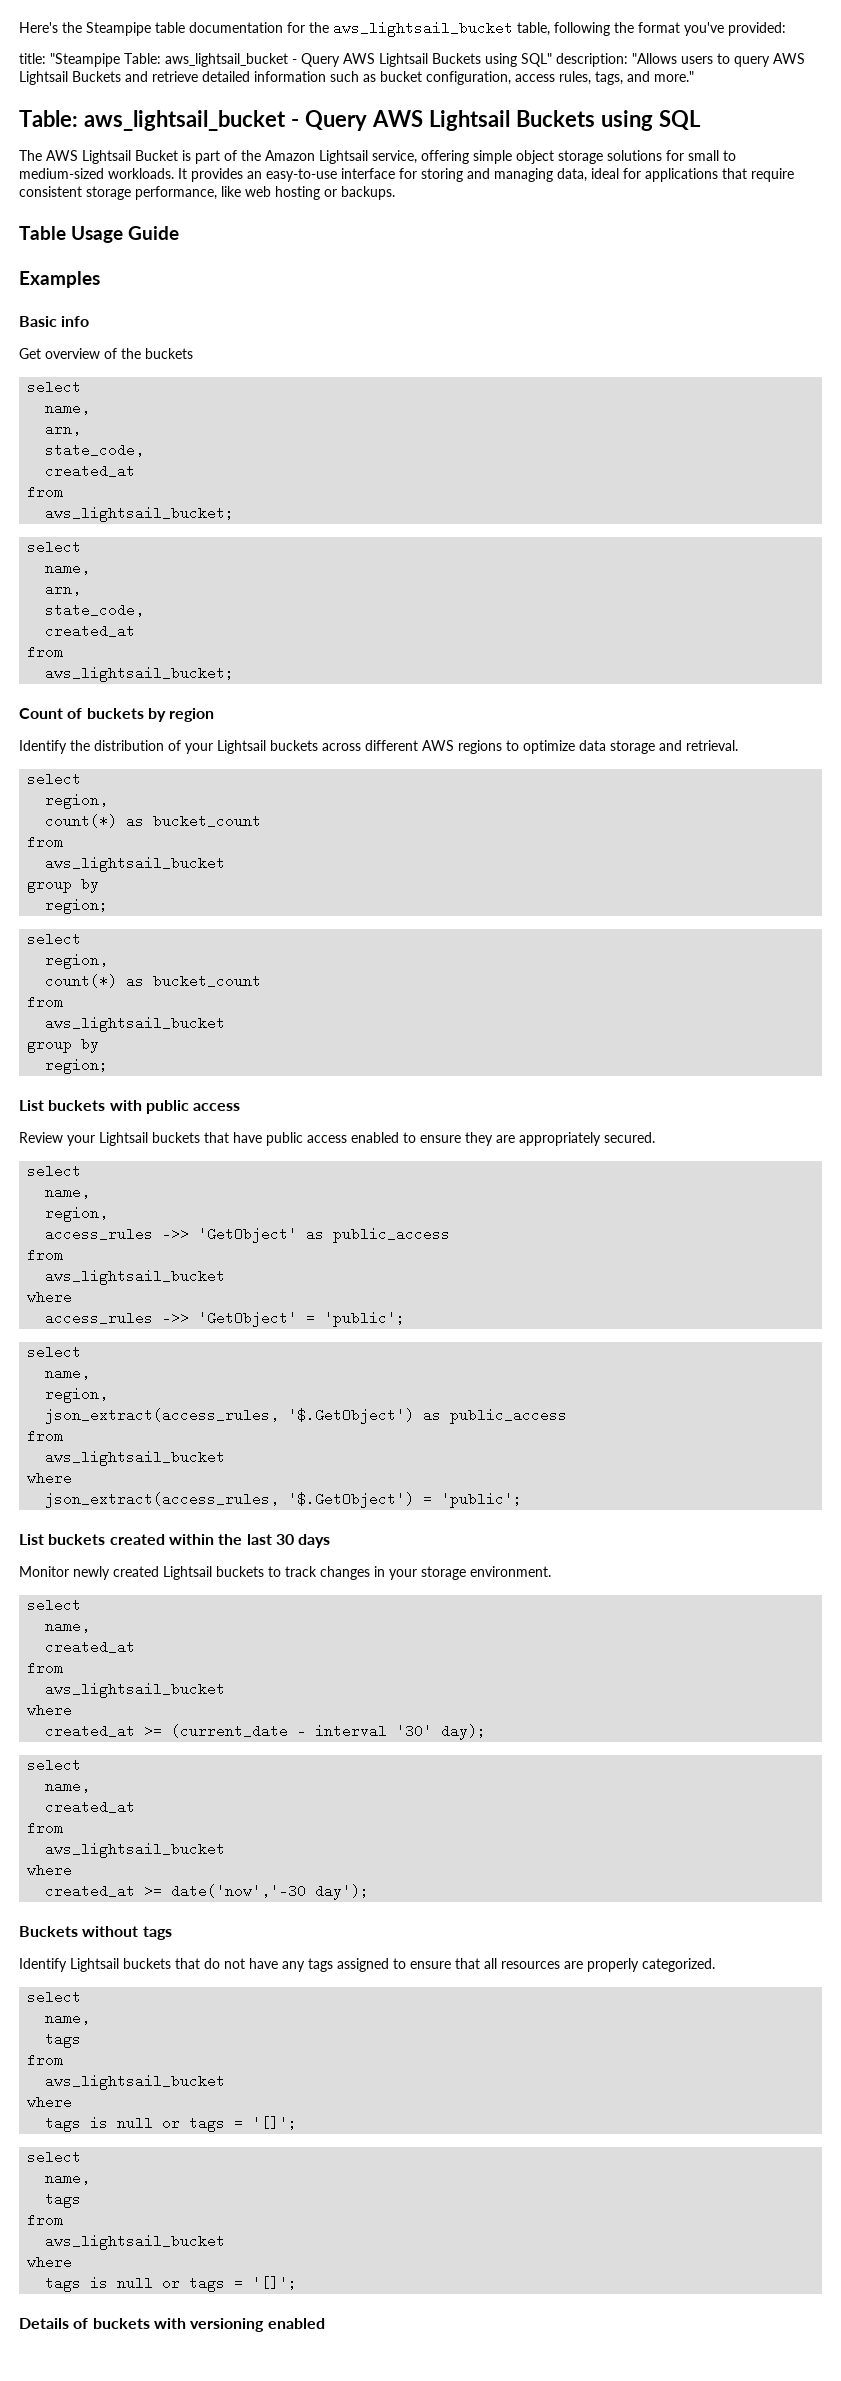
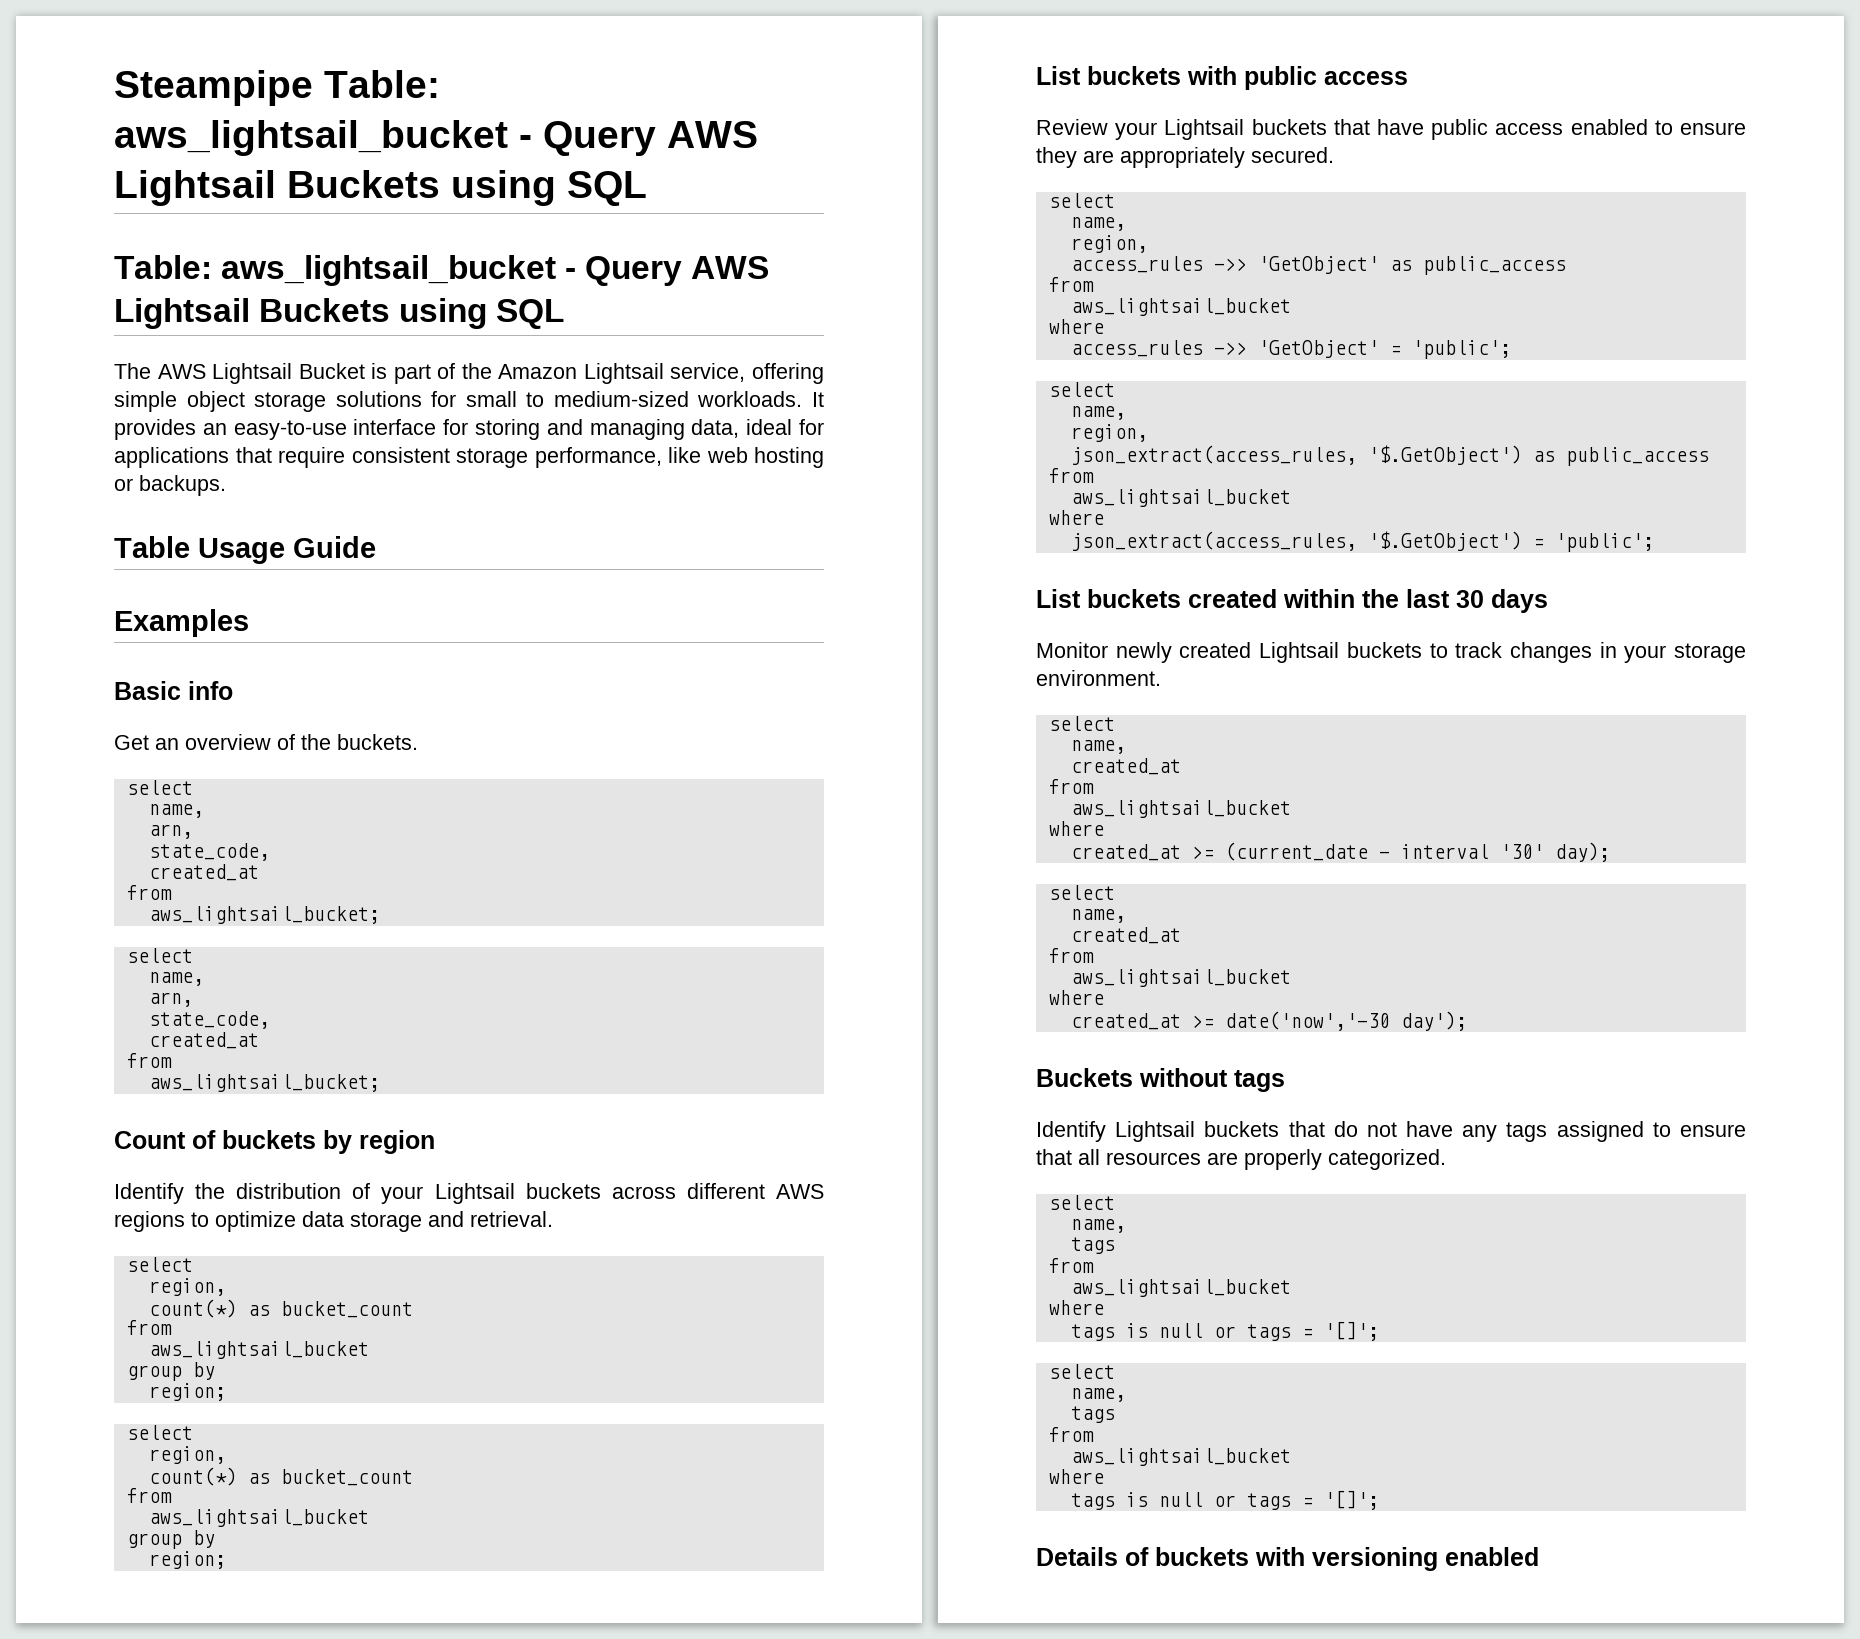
- Here's the Steampipe table documentation for the aws_lightsail_bucket table, following the format you've provided:
- title: "Steampipe Table: aws_lightsail_bucket - Query AWS Lightsail Buckets using SQL" description: "Allows users to query AWS Lightsail Buckets and retrieve detailed information such as bucket configuration, access rules, tags, and more."
+ Steampipe Table: aws_lightsail_bucket - Query AWS Lightsail Buckets using SQL
- Get overview of the buckets
+ Get an overview of the buckets.

